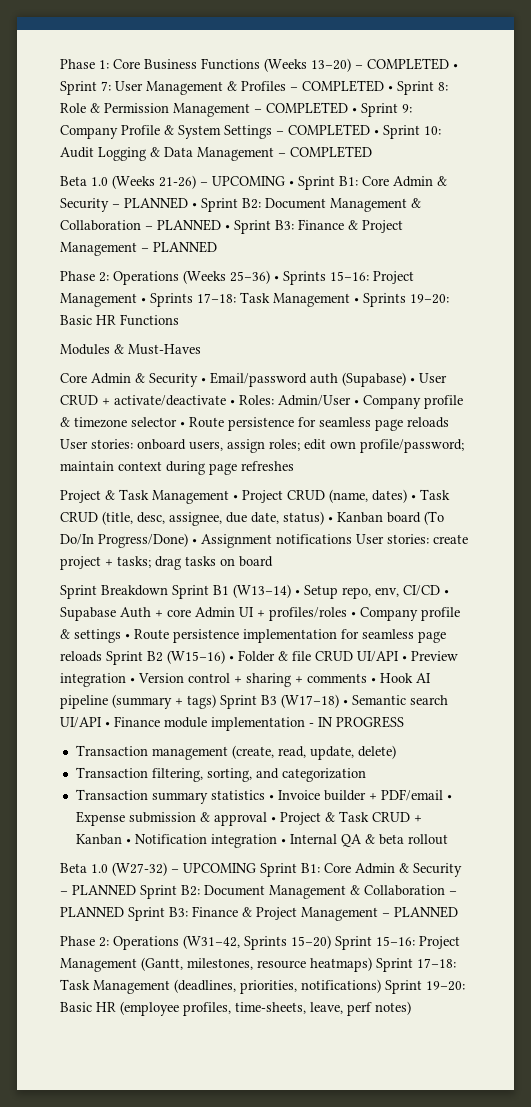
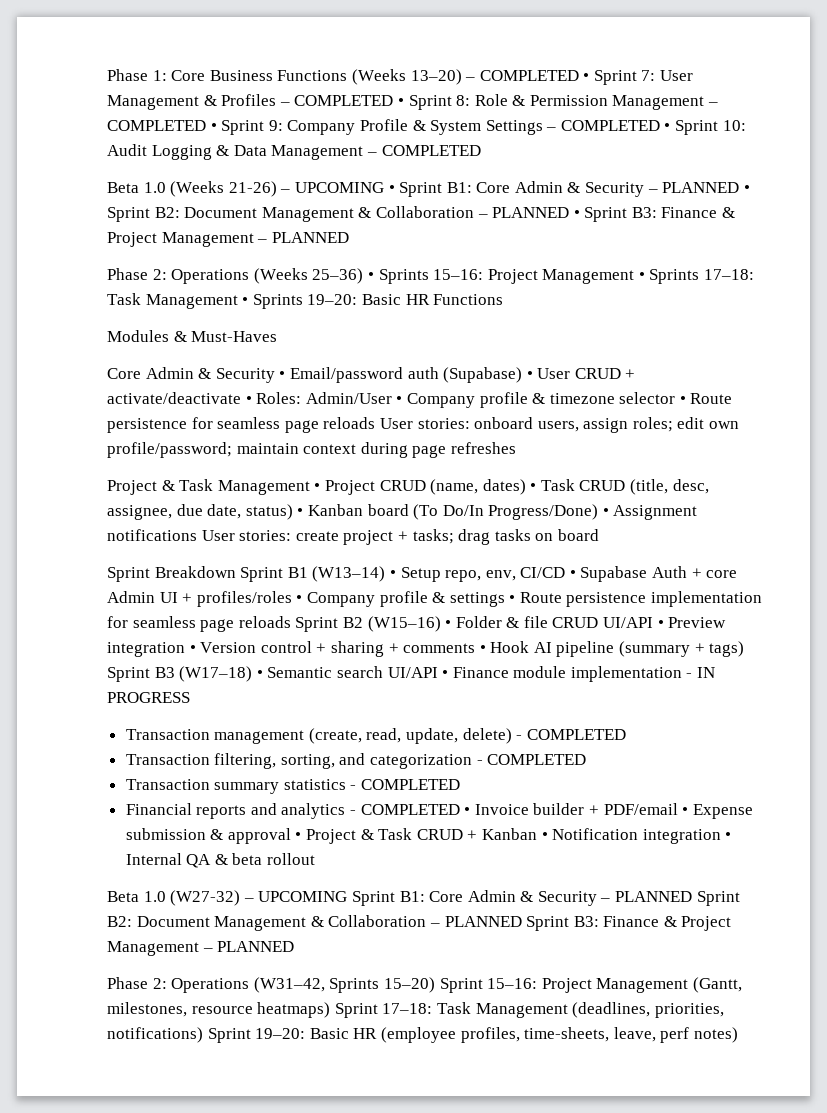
- Transaction management (create, read, update, delete)
+ Transaction management (create, read, update, delete) - COMPLETED
- Transaction filtering, sorting, and categorization
+ Transaction filtering, sorting, and categorization - COMPLETED
- Transaction summary statistics • Invoice builder + PDF/email • Expense submission & approval • Project & Task CRUD + Kanban • Notification integration • Internal QA & beta rollout
+ Transaction summary statistics - COMPLETED
+ Financial reports and analytics - COMPLETED • Invoice builder + PDF/email • Expense submission & approval • Project & Task CRUD + Kanban • Notification integration • Internal QA & beta rollout

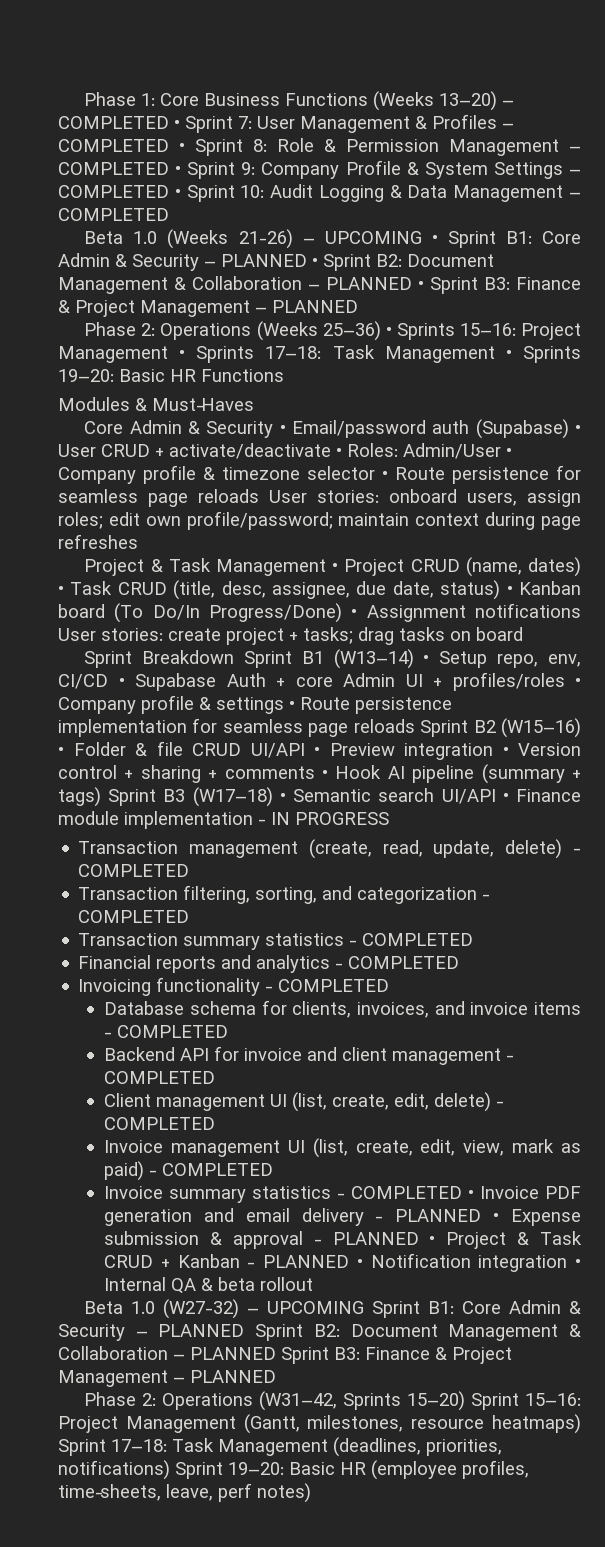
- Financial reports and analytics - COMPLETED • Invoice builder + PDF/email • Expense submission & approval • Project & Task CRUD + Kanban • Notification integration • Internal QA & beta rollout
+ Financial reports and analytics - COMPLETED
+ Invoicing functionality - COMPLETED
+ Database schema for clients, invoices, and invoice items - COMPLETED
+ Backend API for invoice and client management - COMPLETED
+ Client management UI (list, create, edit, delete) - COMPLETED
+ Invoice management UI (list, create, edit, view, mark as paid) - COMPLETED
+ Invoice summary statistics - COMPLETED • Invoice PDF generation and email delivery - PLANNED • Expense submission & approval - PLANNED • Project & Task CRUD + Kanban - PLANNED • Notification integration • Internal QA & beta rollout

